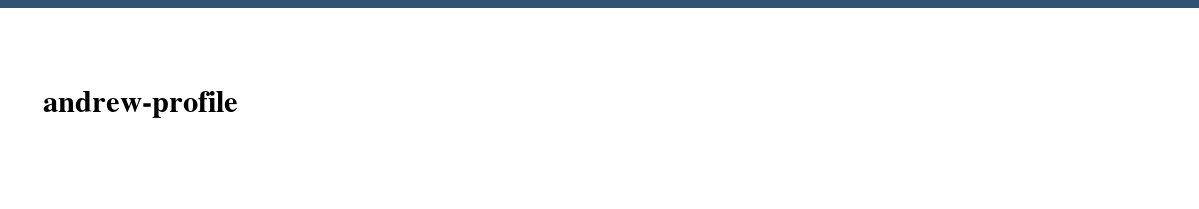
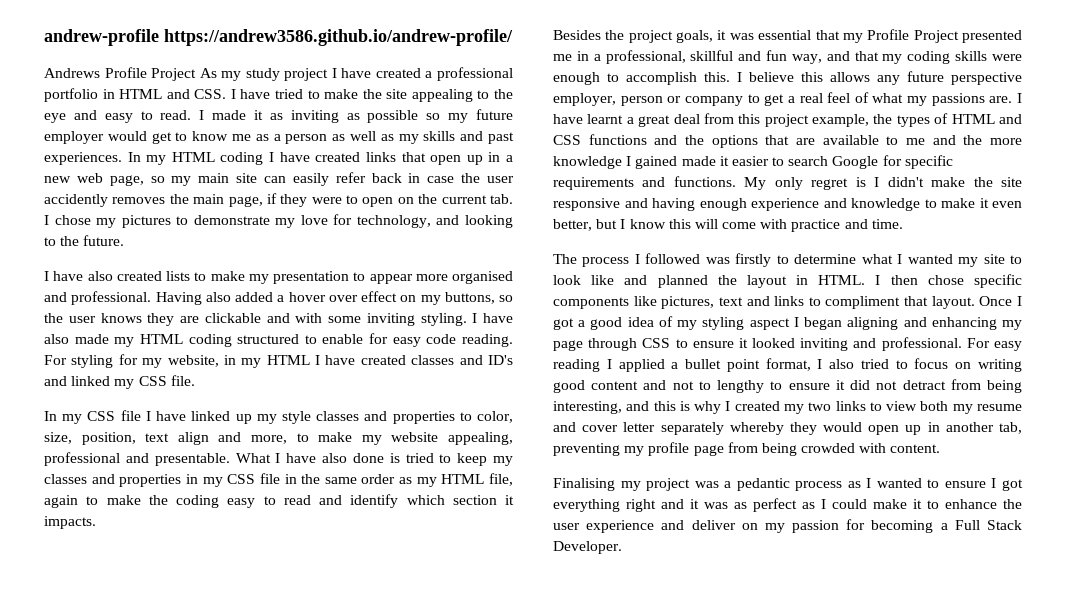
- andrew-profile
+ andrew-profile https://andrew3586.github.io/andrew-profile/
+ Andrews Profile Project As my study project I have created a professional portfolio in HTML and CSS. I have tried to make the site appealing to the eye and easy to read. I made it as inviting as possible so my future employer would get to know me as a person as well as my skills and past experiences. In my HTML coding I have created links that open up in a new web page, so my main site can easily refer back in case the user accidently removes the main page, if they were to open on the current tab. I chose my pictures to demonstrate my love for technology, and looking to the future.
+ I have also created lists to make my presentation to appear more organised and professional. Having also added a hover over effect on my buttons, so the user knows they are clickable and with some inviting styling. I have also made my HTML coding structured to enable for easy code reading. For styling for my website, in my HTML I have created classes and ID's and linked my CSS file.
+ In my CSS file I have linked up my style classes and properties to color, size, position, text align and more, to make my website appealing, professional and presentable. What I have also done is tried to keep my classes and properties in my CSS file in the same order as my HTML file, again to make the coding easy to read and identify which section it impacts.
+ Besides the project goals, it was essential that my Profile Project presented me in a professional, skillful and fun way, and that my coding skills were enough to accomplish this. I believe this allows any future perspective employer, person or company to get a real feel of what my passions are. I have learnt a great deal from this project example, the types of HTML and CSS functions and the options that are available to me and the more knowledge I gained made it easier to search Google for specific requirements and functions. My only regret is I didn't make the site responsive and having enough experience and knowledge to make it even better, but I know this will come with practice and time.
+ The process I followed was firstly to determine what I wanted my site to look like and planned the layout in HTML. I then chose specific components like pictures, text and links to compliment that layout. Once I got a good idea of my styling aspect I began aligning and enhancing my page through CSS to ensure it looked inviting and professional. For easy reading I applied a bullet point format, I also tried to focus on writing good content and not to lengthy to ensure it did not detract from being interesting, and this is why I created my two links to view both my resume and cover letter separately whereby they would open up in another tab, preventing my profile page from being crowded with content.
+ Finalising my project was a pedantic process as I wanted to ensure I got everything right and it was as perfect as I could make it to enhance the user experience and deliver on my passion for becoming a Full Stack Developer.

